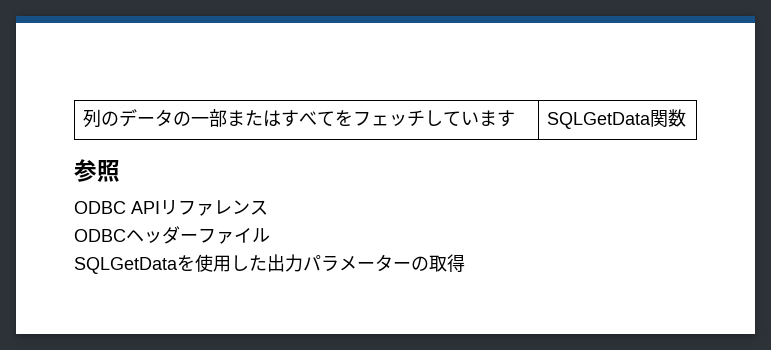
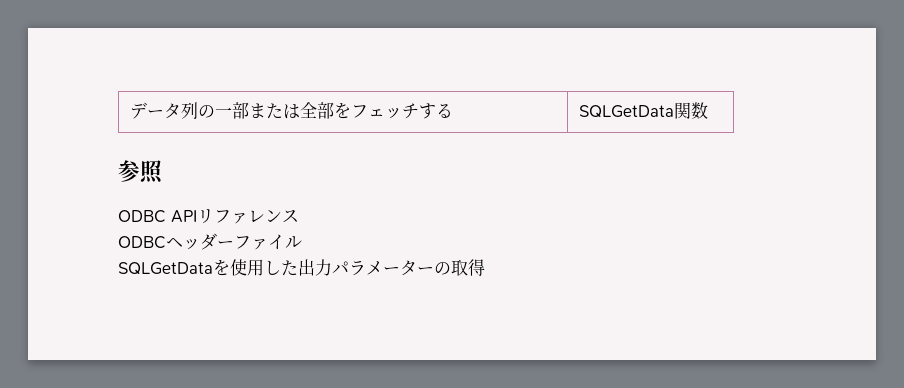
- 列のデータの一部またはすべてをフェッチしています | SQLGetData関数
+ データ列の一部または全部をフェッチする | SQLGetData関数

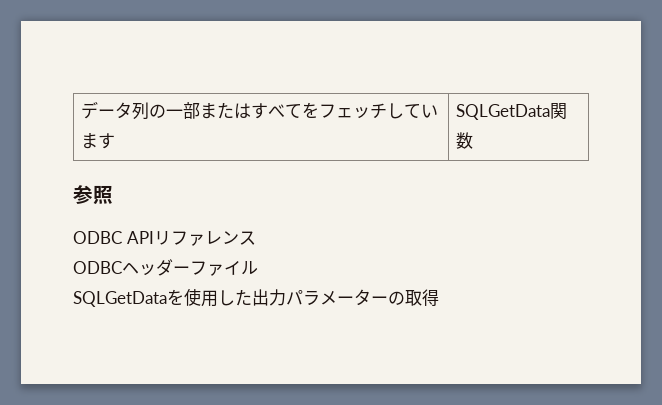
- データ列の一部または全部をフェッチする | SQLGetData関数
+ データ列の一部またはすべてをフェッチしています | SQLGetData関数

